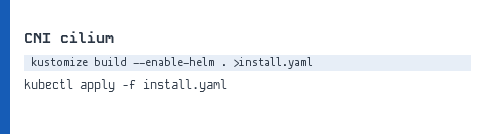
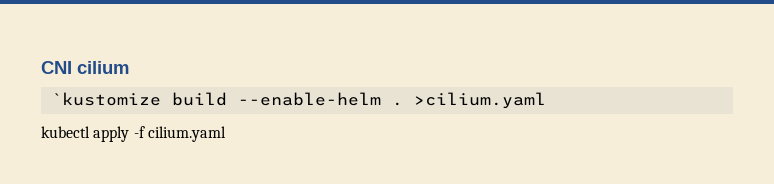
- kustomize build --enable-helm .
+ `kustomize build --enable-helm .
- >install.yaml
+ >cilium.yaml
- kubectl apply -f install.yaml
+ kubectl apply -f cilium.yaml

